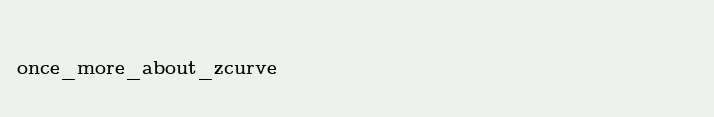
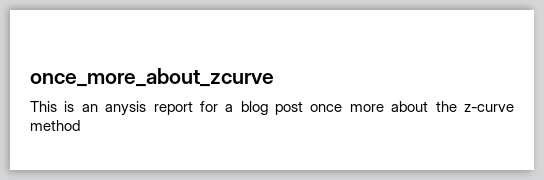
+ This is an anysis report for a blog post once more about the z-curve method

